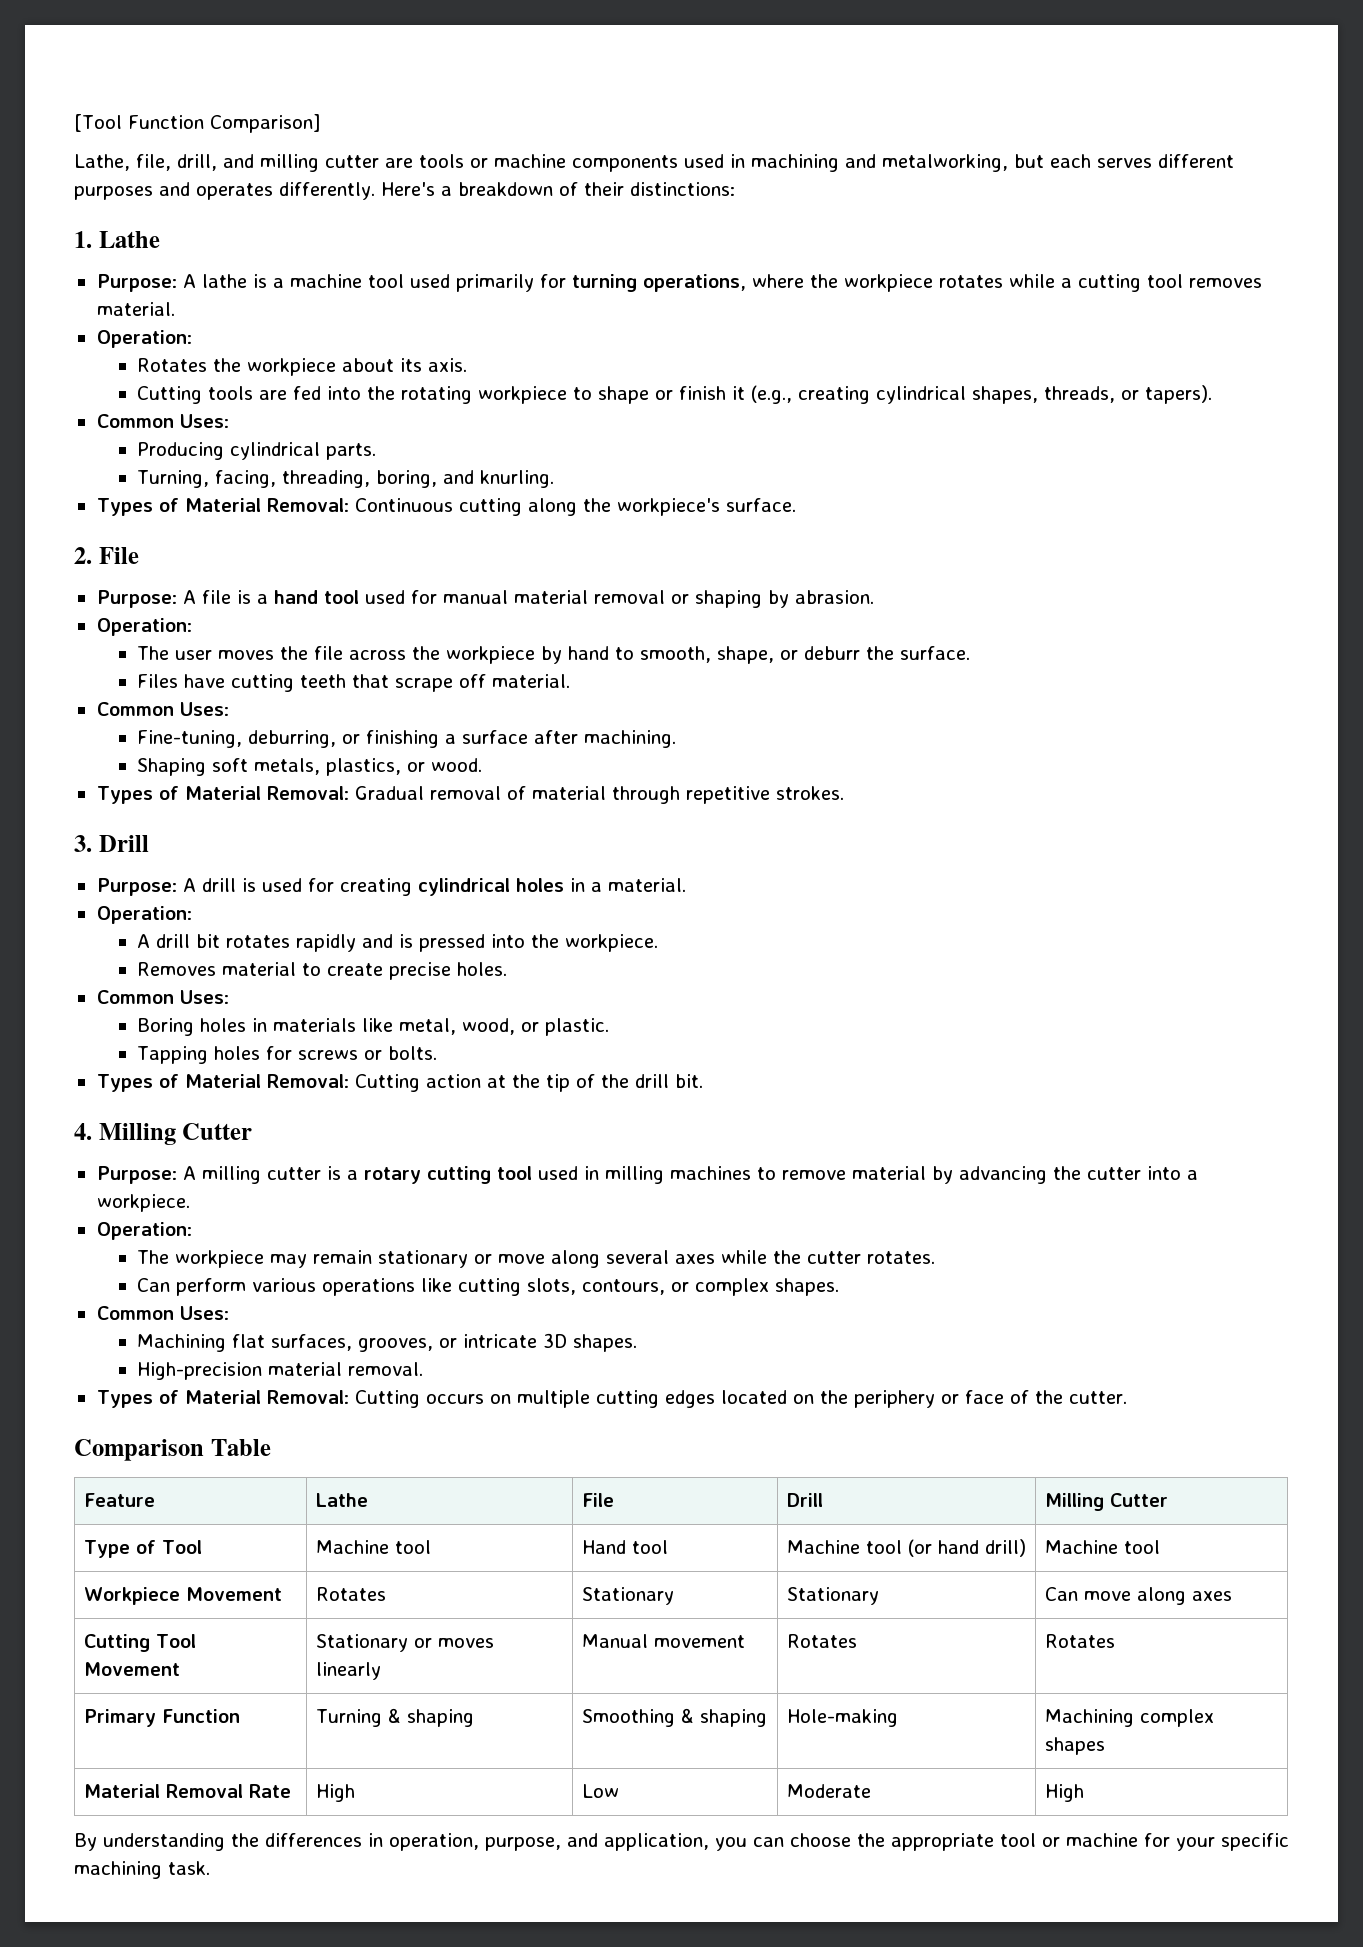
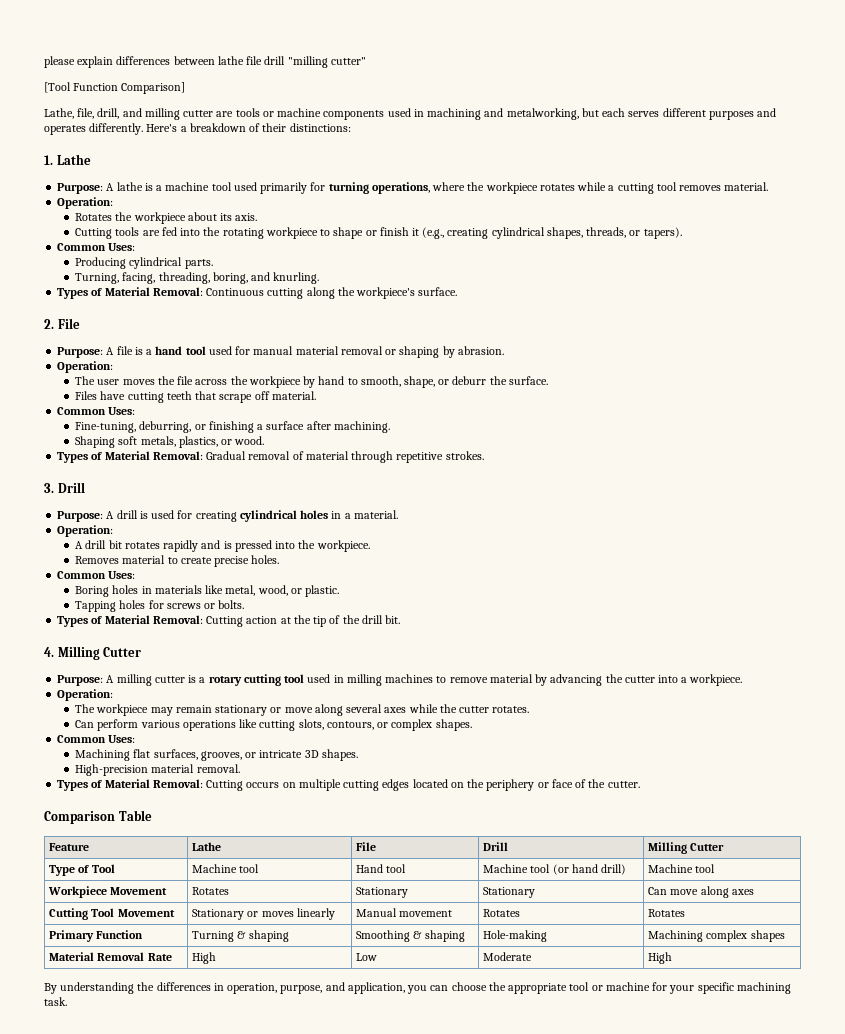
+ please explain differences between lathe file drill "milling cutter"

